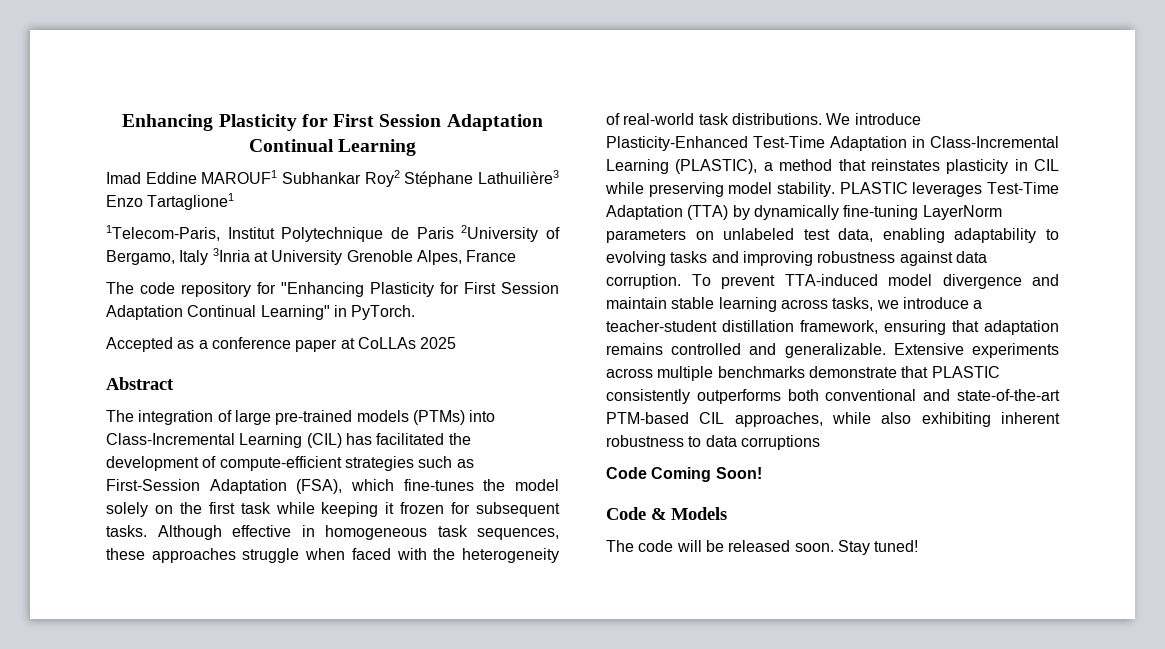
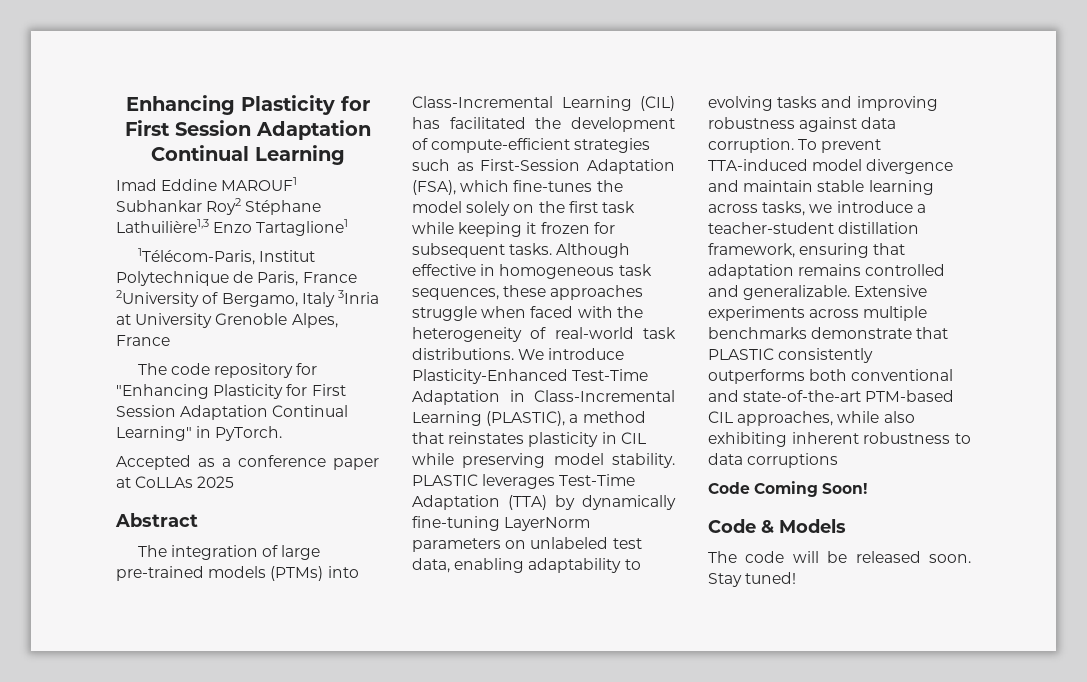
- Imad Eddine MAROUF1 Subhankar Roy2 Stéphane Lathuilière3 Enzo Tartaglione1
+ Imad Eddine MAROUF1 Subhankar Roy2 Stéphane Lathuilière1,3 Enzo Tartaglione1
- 1Telecom-Paris, Institut Polytechnique de Paris 2University of Bergamo, Italy 3Inria at University Grenoble Alpes, France
+ 1Télécom-Paris, Institut Polytechnique de Paris, France 2University of Bergamo, Italy 3Inria at University Grenoble Alpes, France

